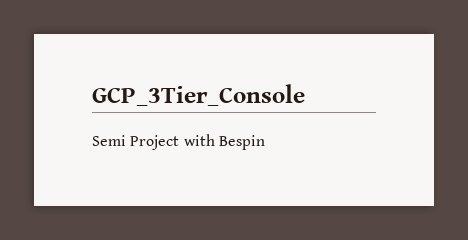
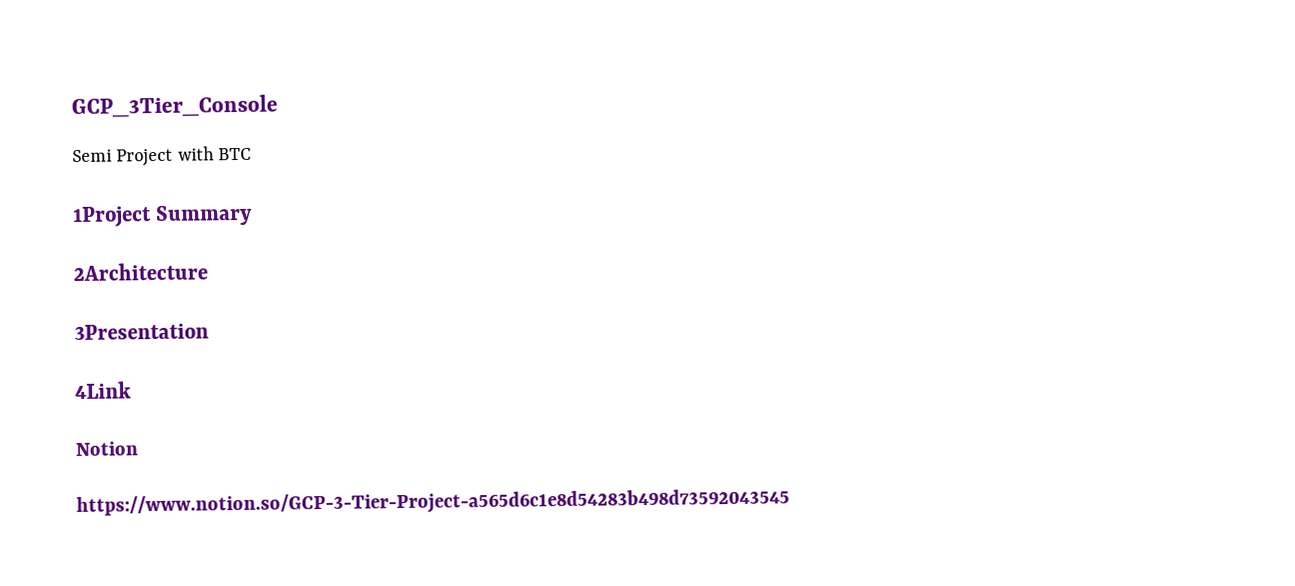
- Semi Project with Bespin
+ Semi Project with BTC
+ 1Project Summary
+ 2Architecture
+ 3Presentation
+ 4Link
+ Notion
+ https://www.notion.so/GCP-3-Tier-Project-a565d6c1e8d54283b498d73592043545

